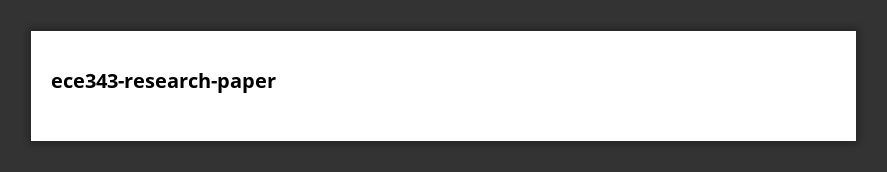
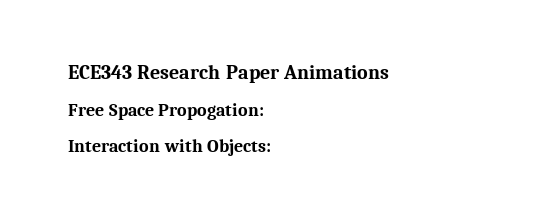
- ece343-research-paper
+ ECE343 Research Paper Animations
+ Free Space Propogation:
+ Interaction with Objects:

